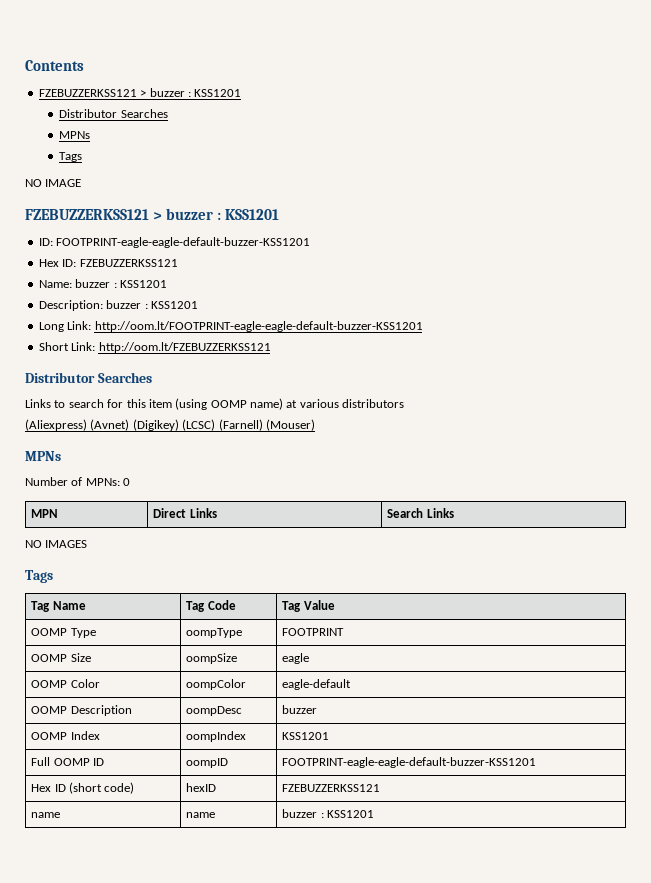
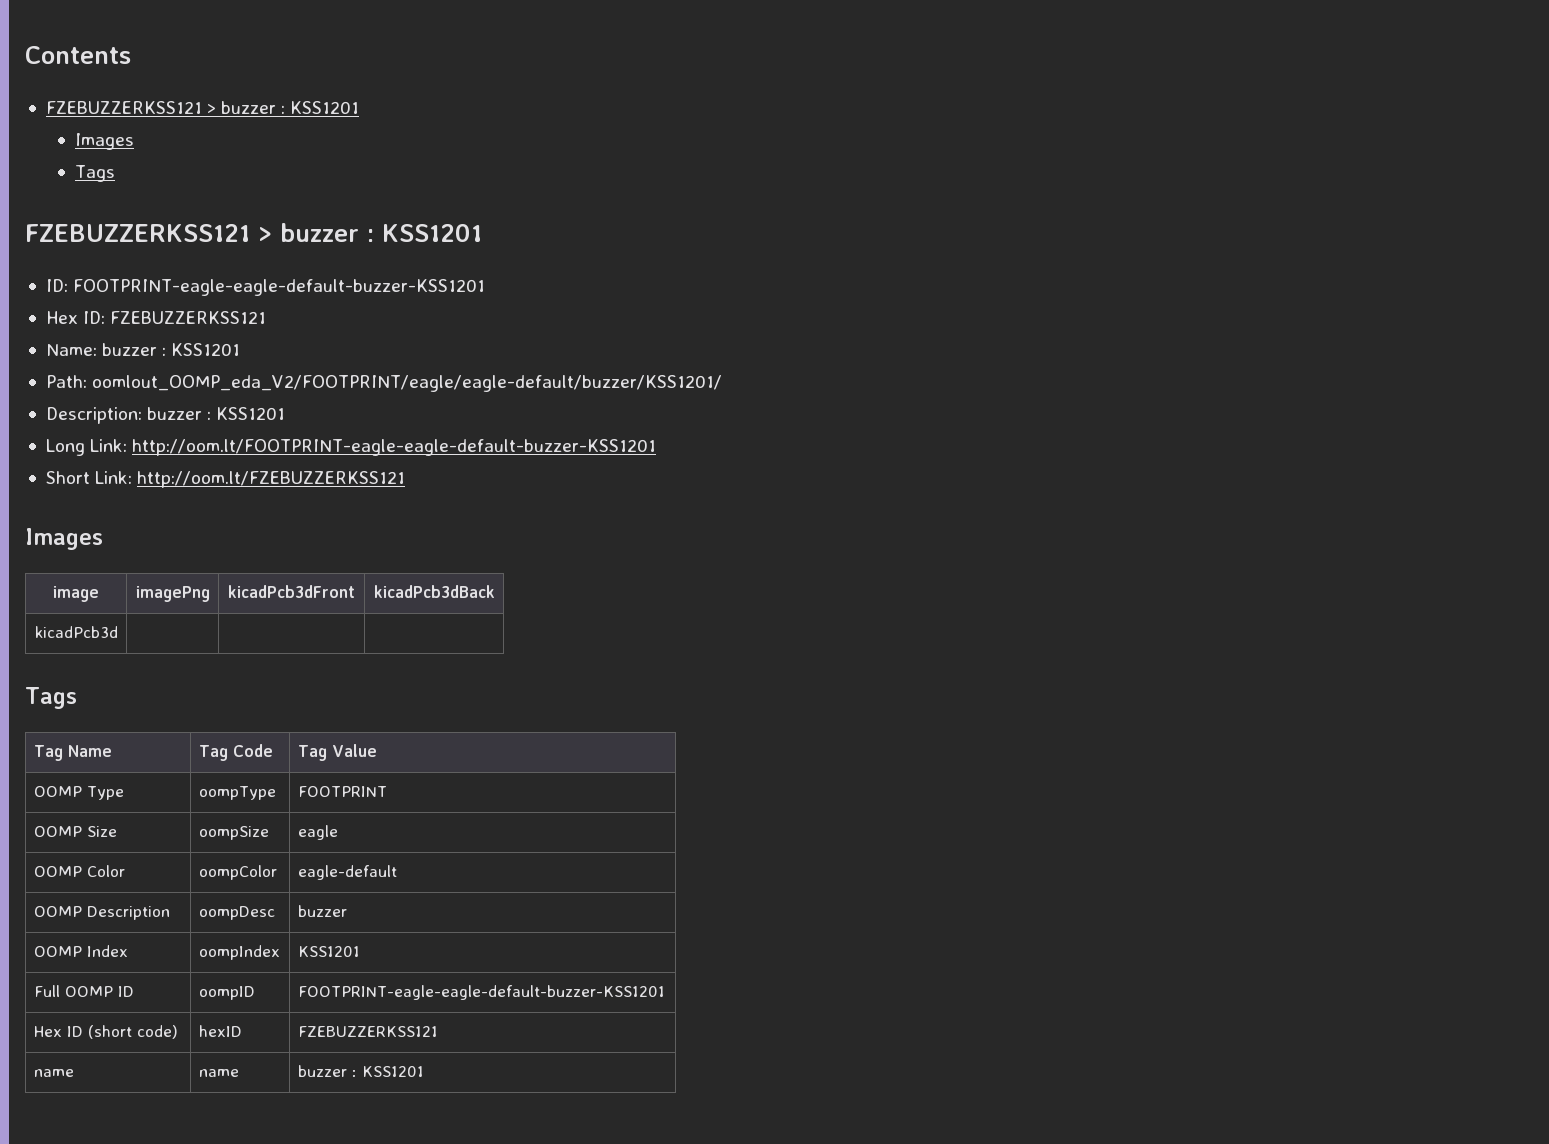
  Contents
  FZEBUZZERKSS121 > buzzer : KSS1201
- Distributor Searches
- MPNs
+ Images
  Tags
- NO IMAGE
+ Path: oomlout_OOMP_eda_V2/FOOTPRINT/eagle/eagle-default/buzzer/KSS1201/
  Short Link: http://oom.lt/FZEBUZZERKSS121
- Distributor Searches
- Links to search for this item (using OOMP name) at various distributors
- (Aliexpress) (Avnet) (Digikey) (LCSC) (Farnell) (Mouser)
- MPNs
- Number of MPNs: 0
- MPN | Direct Links | Search Links
- NO IMAGES
+ Images
+ image | imagePng | kicadPcb3dFront | kicadPcb3dBack
+ kicadPcb3d | | |

